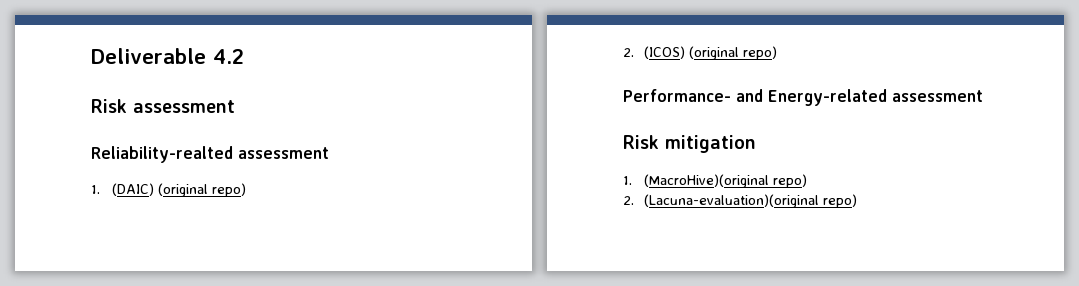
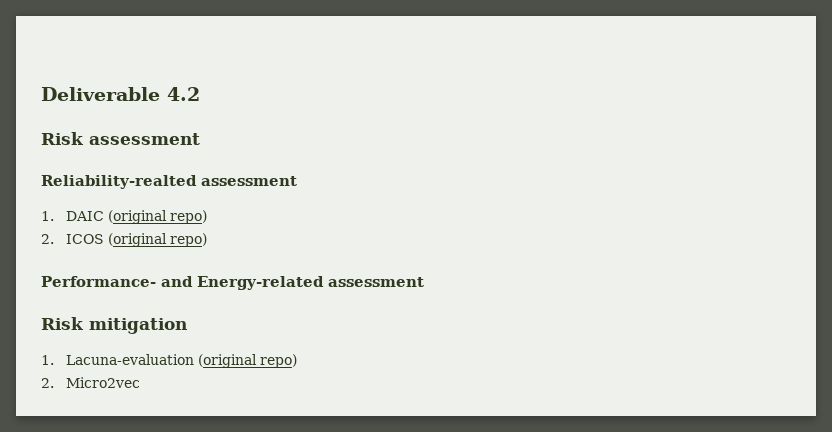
- 1. (DAIC) (original repo)
- 2. (ICOS) (original repo)
+ 1. DAIC (original repo)
+ 2. ICOS (original repo)
- 1. (MacroHive)(original repo)
- 2. (Lacuna-evaluation)(original repo)
+ 1. Lacuna-evaluation (original repo)
+ 2. Micro2vec

